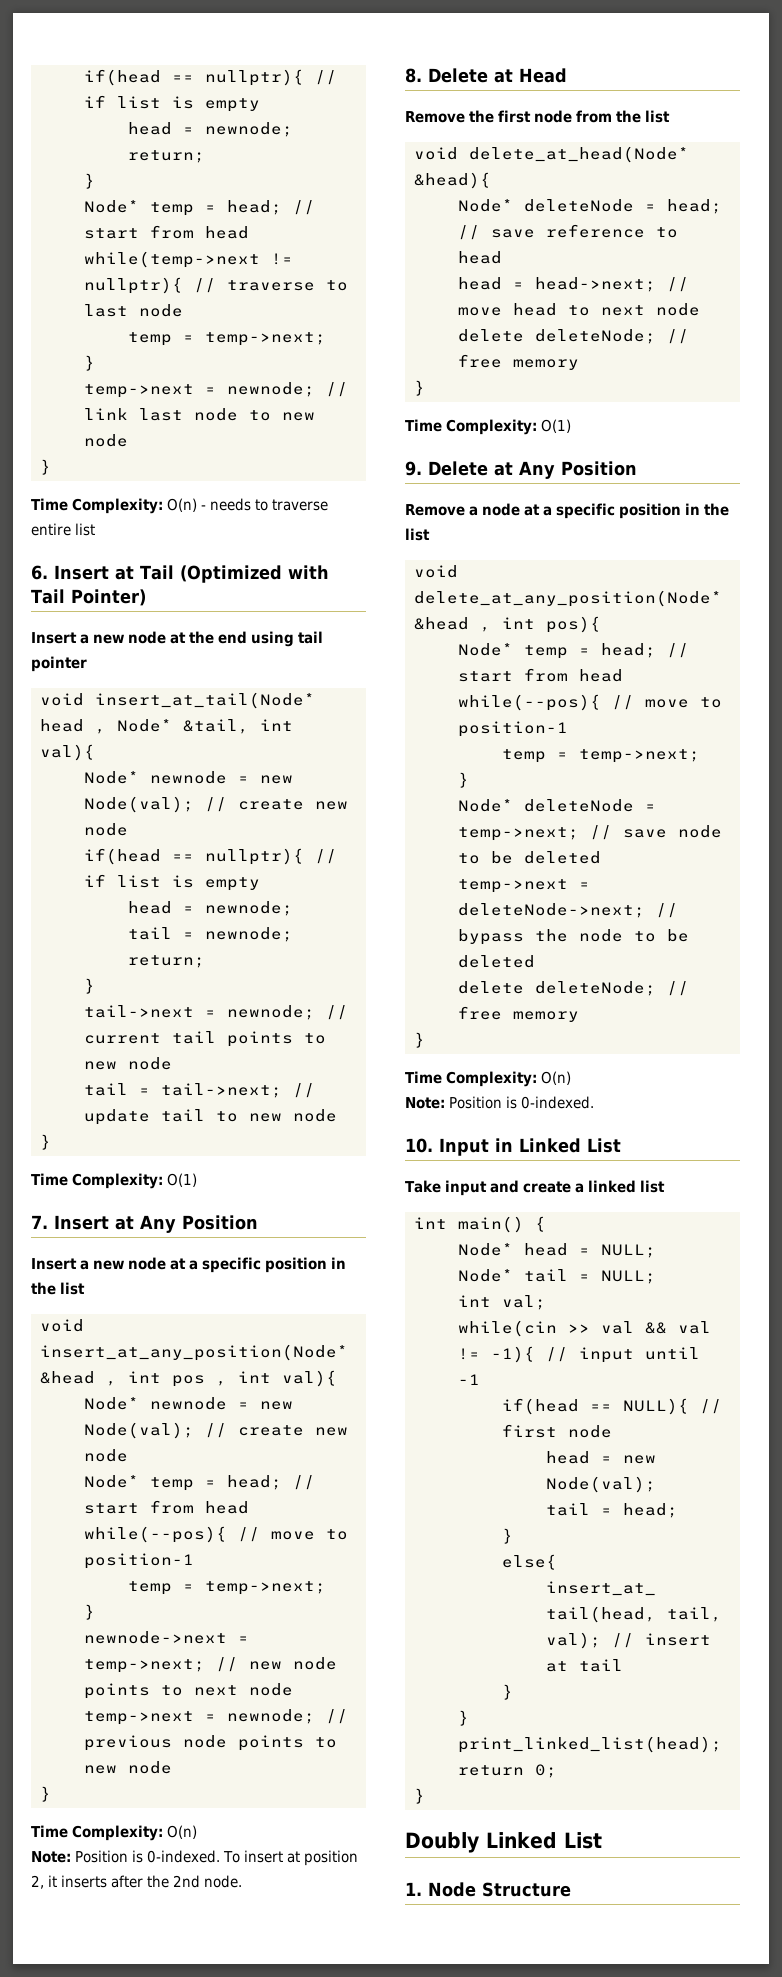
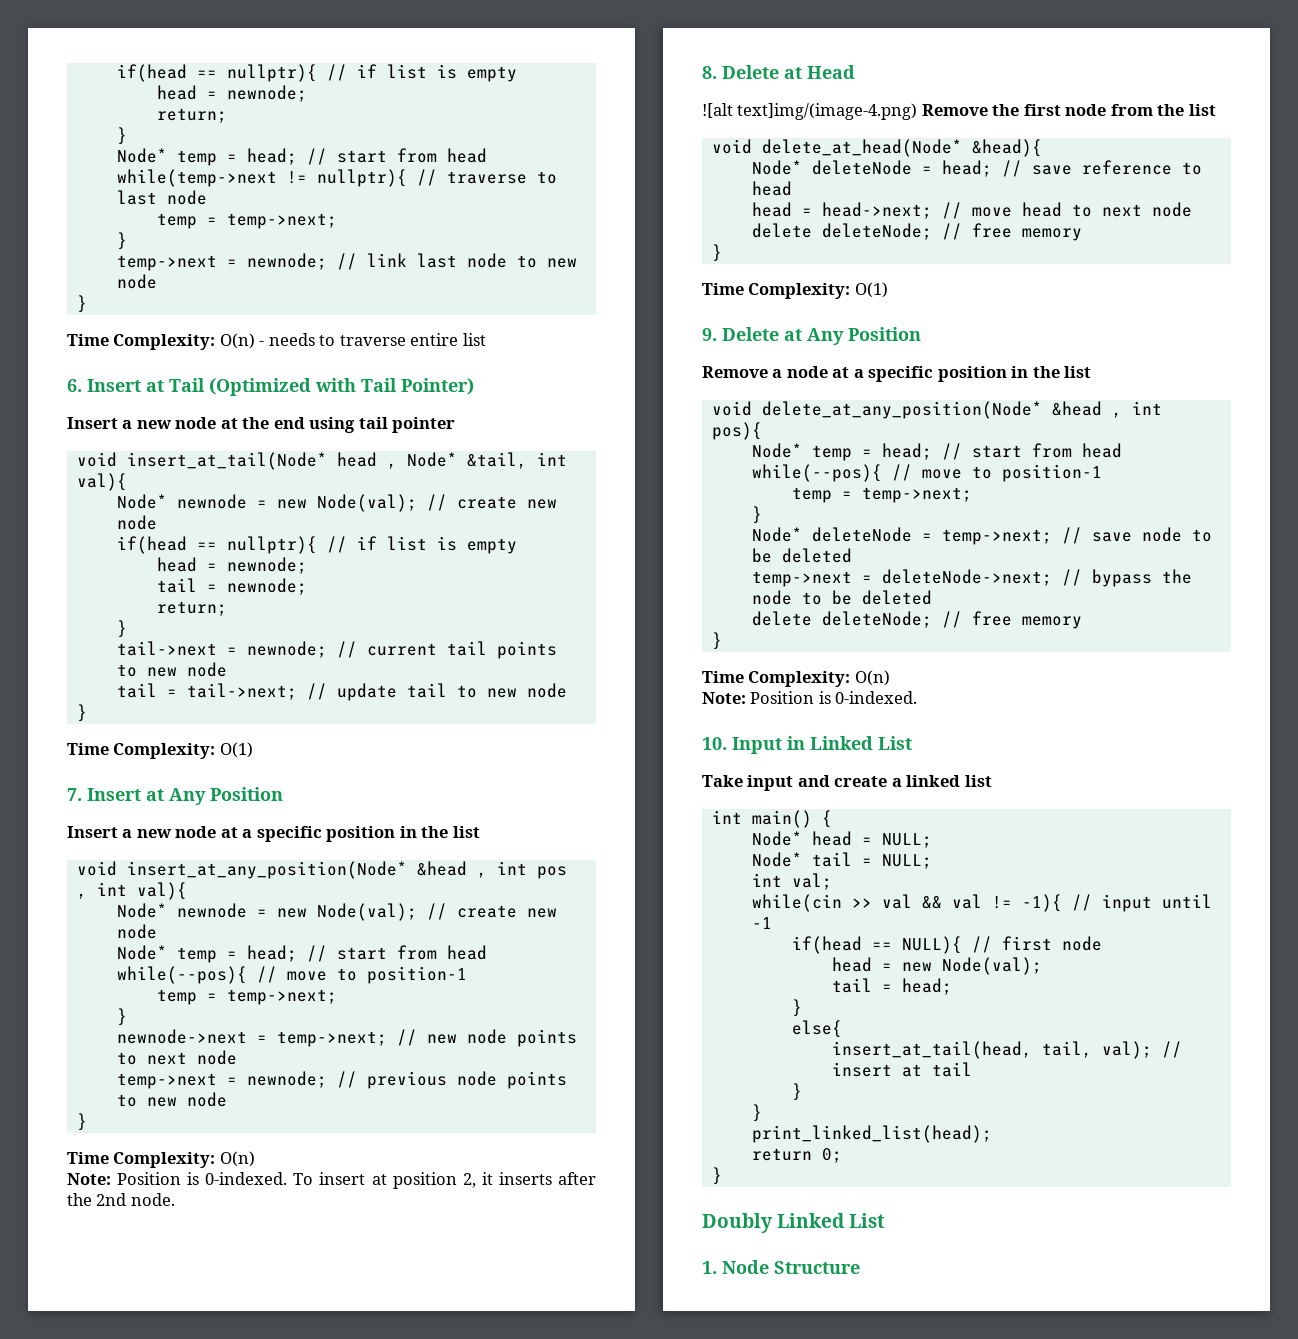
- Remove the first node from the list
+ ![alt text]img/(image-4.png) Remove the first node from the list

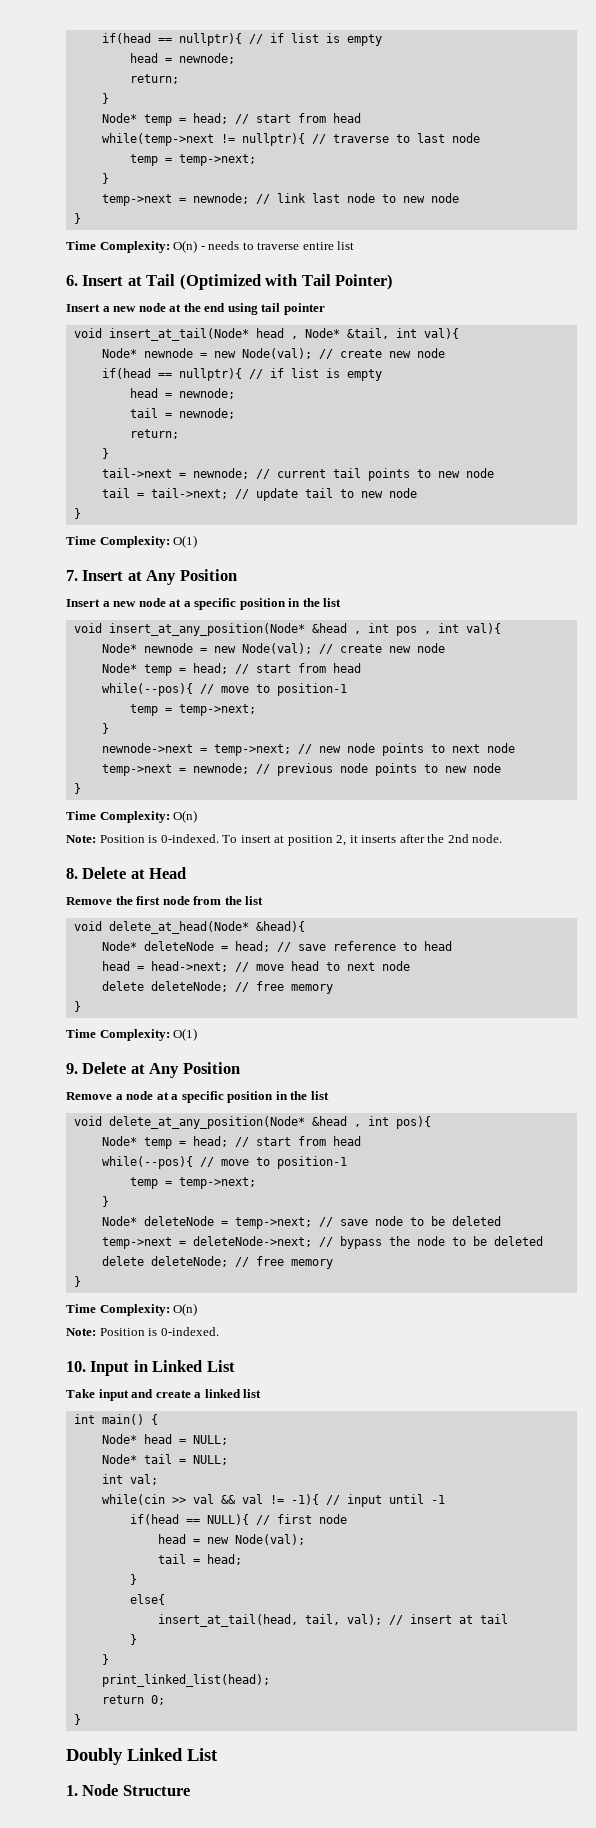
- ![alt text]img/(image-4.png) Remove the first node from the list
+ Remove the first node from the list

